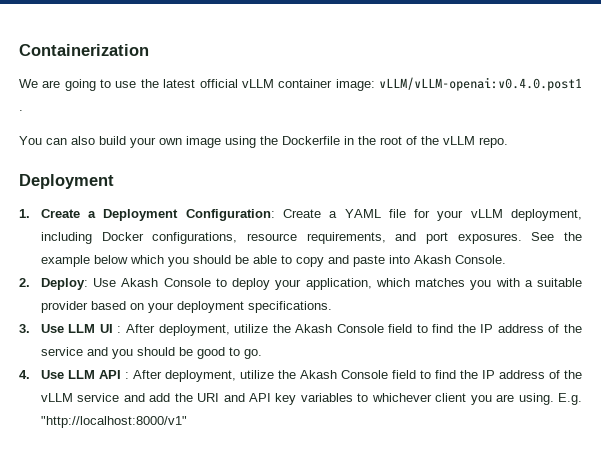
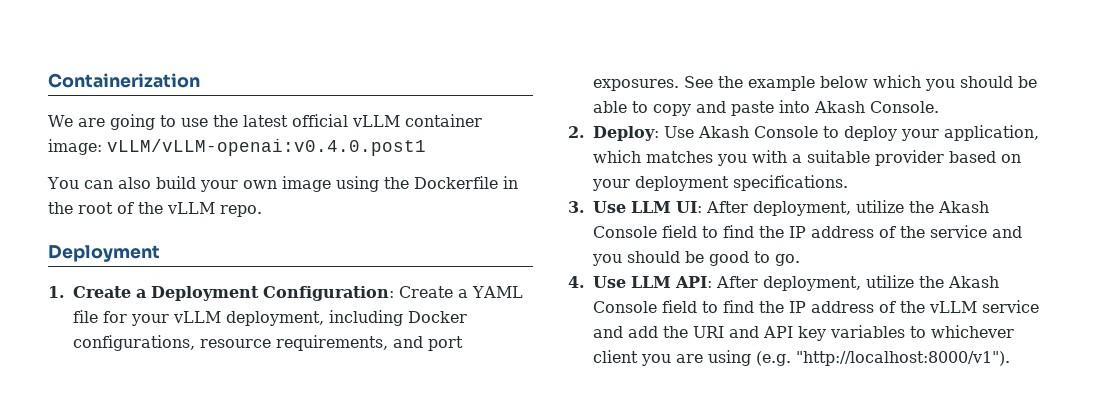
- We are going to use the latest official vLLM container image: vLLM/vLLM-openai:v0.4.0.post1 .
+ We are going to use the latest official vLLM container image: vLLM/vLLM-openai:v0.4.0.post1
- 3. Use LLM UI : After deployment, utilize the Akash Console field to find the IP address of the service and you should be good to go.
+ 3. Use LLM UI: After deployment, utilize the Akash Console field to find the IP address of the service and you should be good to go.
- 4. Use LLM API : After deployment, utilize the Akash Console field to find the IP address of the vLLM service and add the URI and API key variables to whichever client you are using. E.g. "http://localhost:8000/v1"
+ 4. Use LLM API: After deployment, utilize the Akash Console field to find the IP address of the vLLM service and add the URI and API key variables to whichever client you are using (e.g. "http://localhost:8000/v1").

